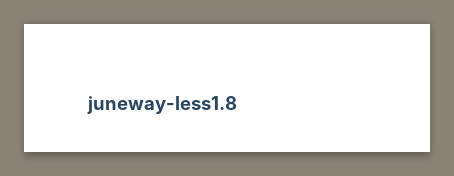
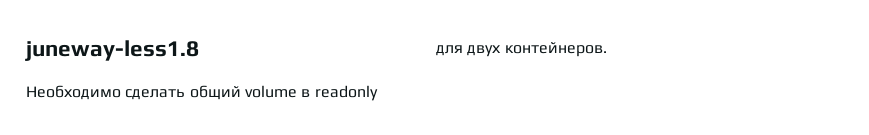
+ Необходимо сделать общий volume в readonly для двух контейнеров.

